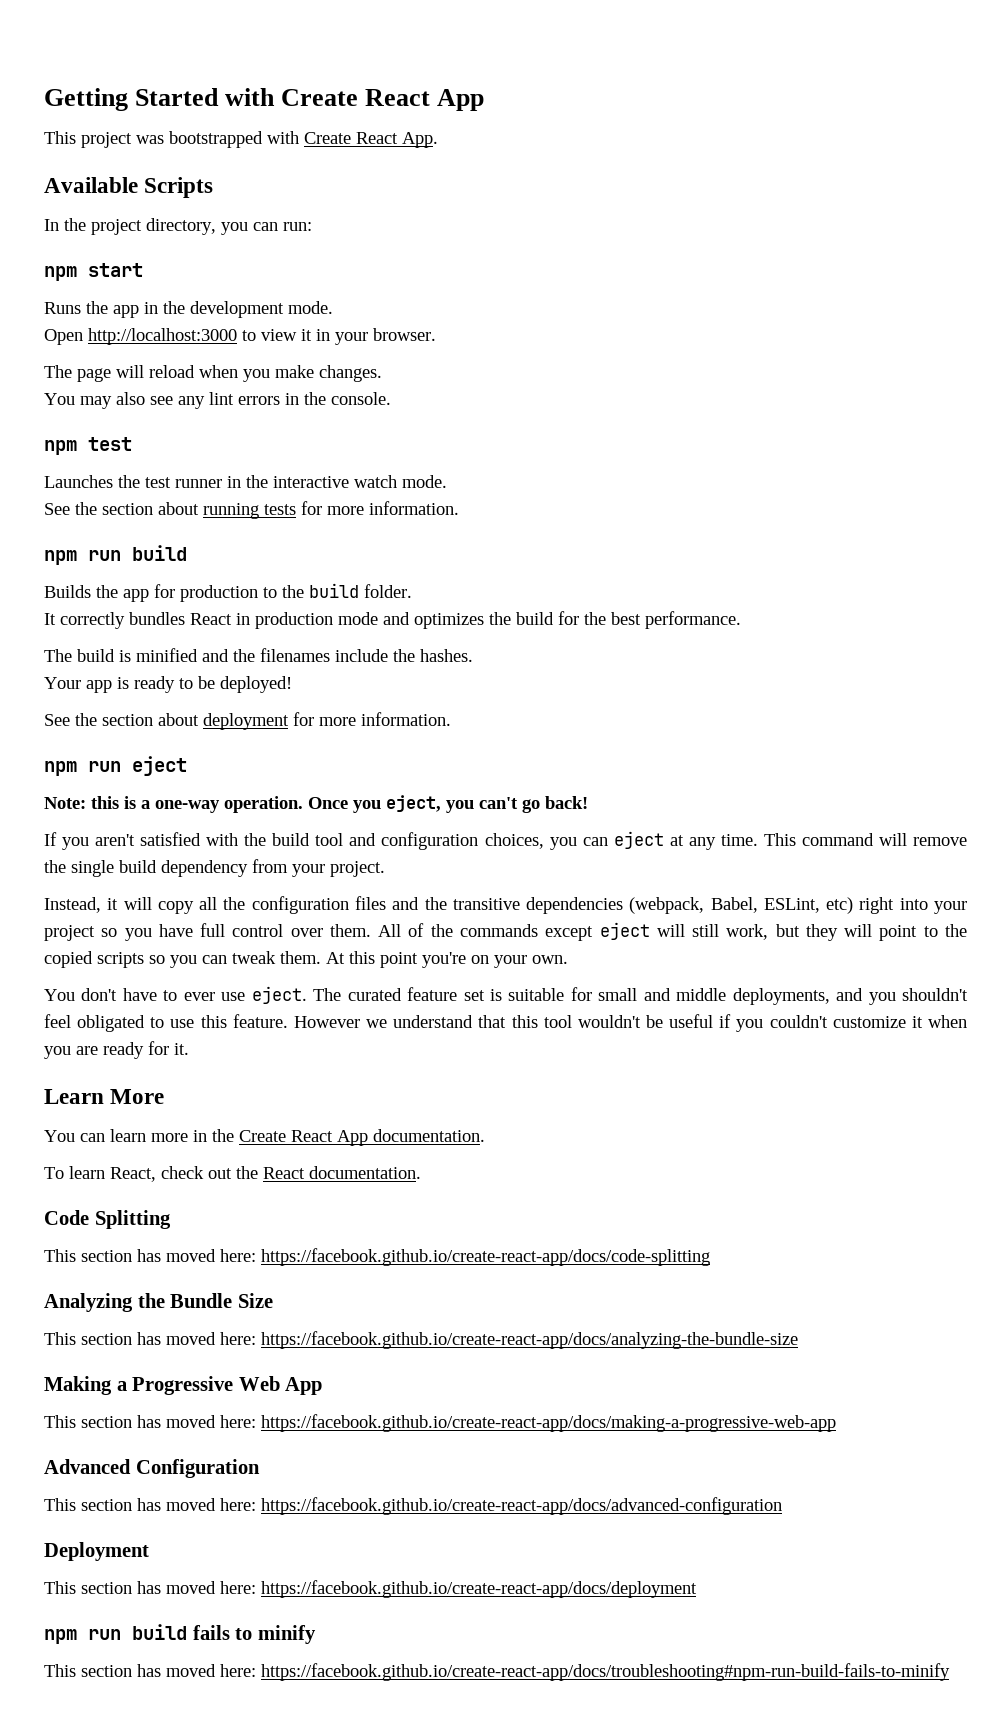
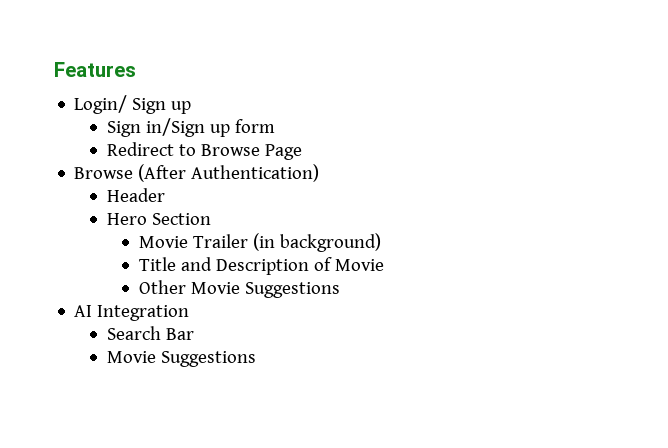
- Getting Started with Create React App
- This project was bootstrapped with Create React App.
- Available Scripts
- In the project directory, you can run:
- npm start
- Runs the app in the development mode.
- Open http://localhost:3000 to view it in your browser.
- The page will reload when you make changes.
- You may also see any lint errors in the console.
- npm test
- Launches the test runner in the interactive watch mode.
- See the section about running tests for more information.
- npm run build
- Builds the app for production to the build folder.
- It correctly bundles React in production mode and optimizes the build for the best performance.
- The build is minified and the filenames include the hashes.
- Your app is ready to be deployed!
- See the section about deployment for more information.
- npm run eject
- Note: this is a one-way operation. Once you eject, you can't go back!
- If you aren't satisfied with the build tool and configuration choices, you can eject at any time. This command will remove the single build dependency from your project.
- Instead, it will copy all the configuration files and the transitive dependencies (webpack, Babel, ESLint, etc) right into your project so you have full control over them. All of the commands except eject will still work, but they will point to the copied scripts so you can tweak them. At this point you're on your own.
- You don't have to ever use eject. The curated feature set is suitable for small and middle deployments, and you shouldn't feel obligated to use this feature. However we understand that this tool wouldn't be useful if you couldn't customize it when you are ready for it.
- Learn More
- You can learn more in the Create React App documentation.
- To learn React, check out the React documentation.
- Code Splitting
- This section has moved here: https://facebook.github.io/create-react-app/docs/code-splitting
- Analyzing the Bundle Size
- This section has moved here: https://facebook.github.io/create-react-app/docs/analyzing-the-bundle-size
- Making a Progressive Web App
- This section has moved here: https://facebook.github.io/create-react-app/docs/making-a-progressive-web-app
- Advanced Configuration
- This section has moved here: https://facebook.github.io/create-react-app/docs/advanced-configuration
- Deployment
- This section has moved here: https://facebook.github.io/create-react-app/docs/deployment
- npm run build fails to minify
- This section has moved here: https://facebook.github.io/create-react-app/docs/troubleshooting#npm-run-build-fails-to-minify
+ Features
+ Login/ Sign up
+ Sign in/Sign up form
+ Redirect to Browse Page
+ Browse (After Authentication)
+ Header
+ Hero Section
+ Movie Trailer (in background)
+ Title and Description of Movie
+ Other Movie Suggestions
+ AI Integration
+ Search Bar
+ Movie Suggestions

